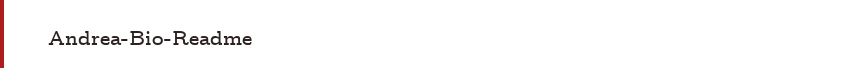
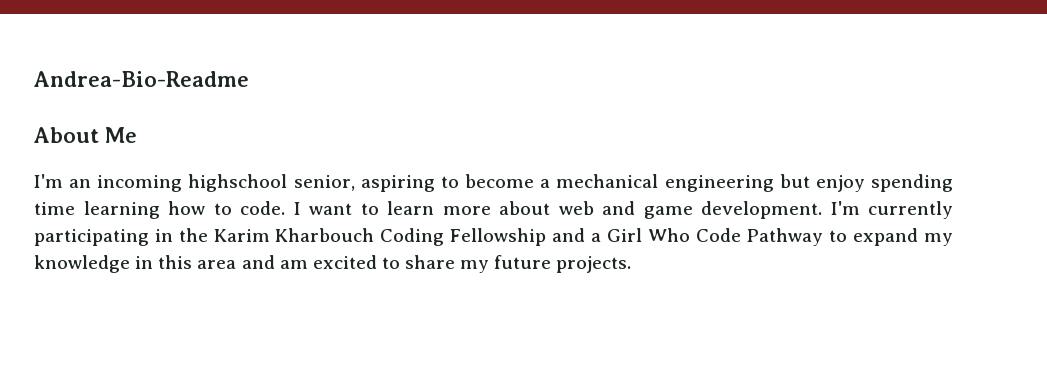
+ About Me
+ I'm an incoming highschool senior, aspiring to become a mechanical engineering but enjoy spending time learning how to code. I want to learn more about web and game development. I'm currently participating in the Karim Kharbouch Coding Fellowship and a Girl Who Code Pathway to expand my knowledge in this area and am excited to share my future projects.

